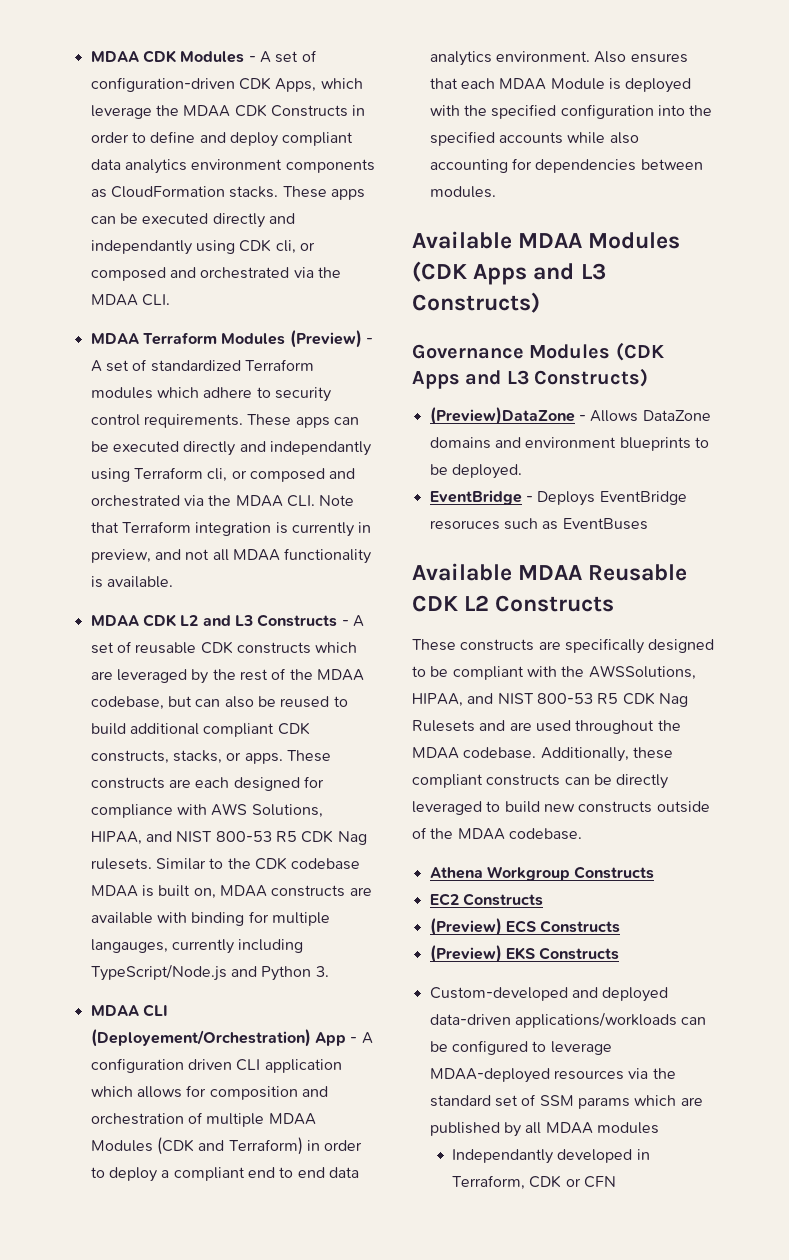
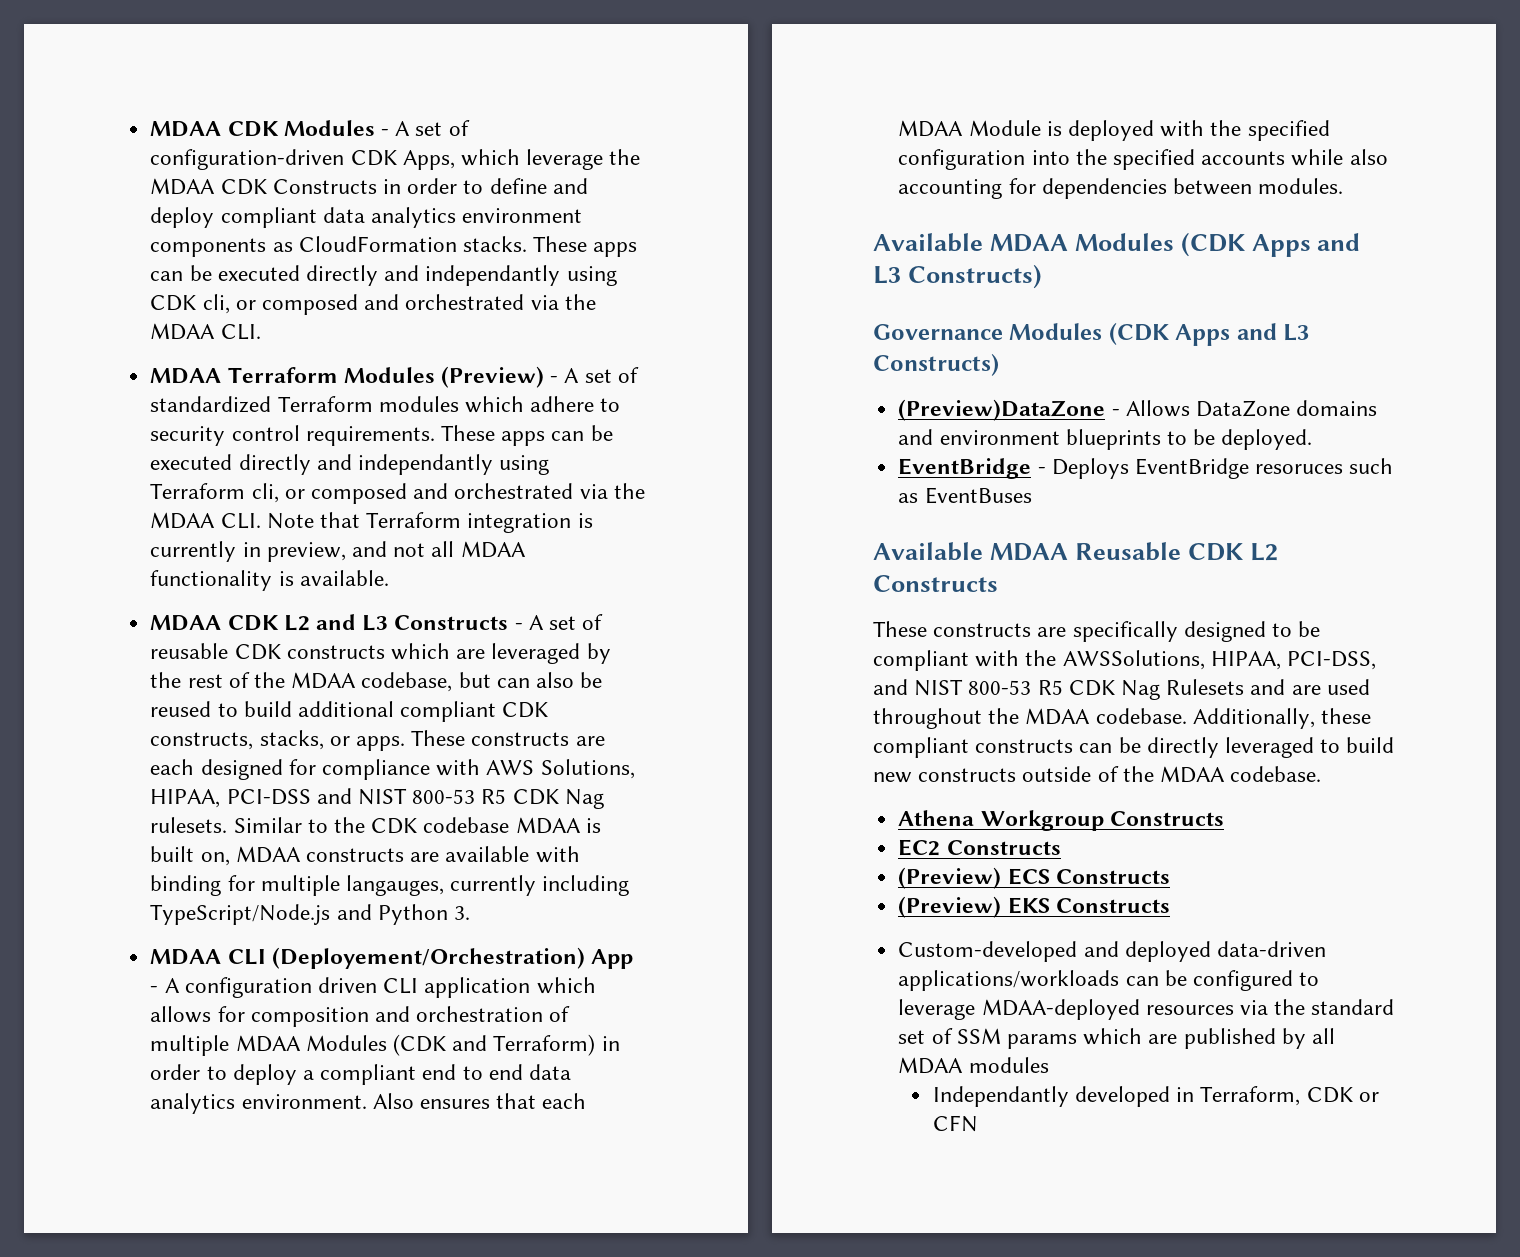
- These constructs are each designed for compliance with AWS Solutions, HIPAA, and NIST 800-53 R5 CDK Nag rulesets.
+ These constructs are each designed for compliance with AWS Solutions, HIPAA, PCI-DSS and NIST 800-53 R5 CDK Nag rulesets.
- These constructs are specifically designed to be compliant with the AWSSolutions, HIPAA, and NIST 800-53 R5 CDK Nag Rulesets and are used throughout the MDAA codebase.
+ These constructs are specifically designed to be compliant with the AWSSolutions, HIPAA, PCI-DSS, and NIST 800-53 R5 CDK Nag Rulesets and are used throughout the MDAA codebase.

